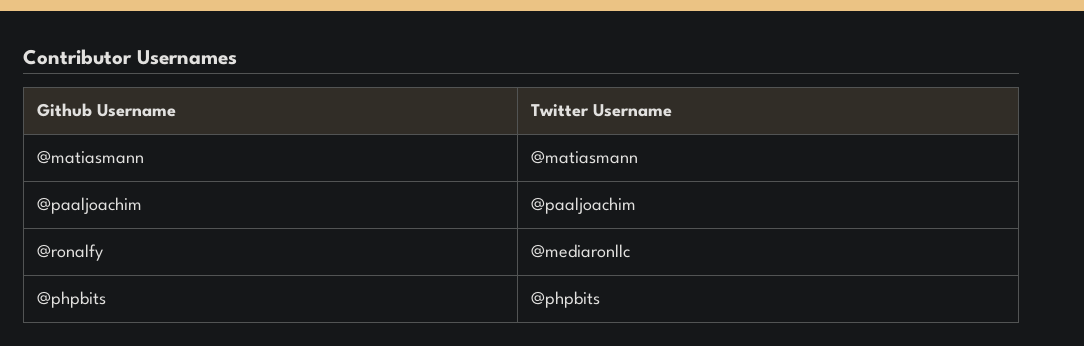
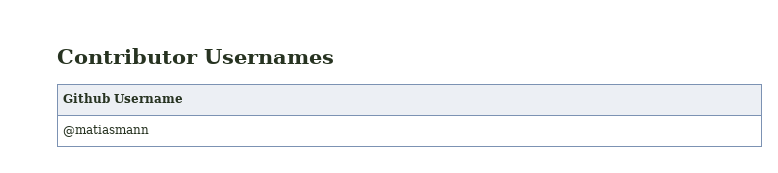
- Github Username | Twitter Username
- @matiasmann | @matiasmann
- @paaljoachim | @paaljoachim
- @ronalfy | @mediaronllc
- @phpbits | @phpbits
+ Github Username
+ @matiasmann

